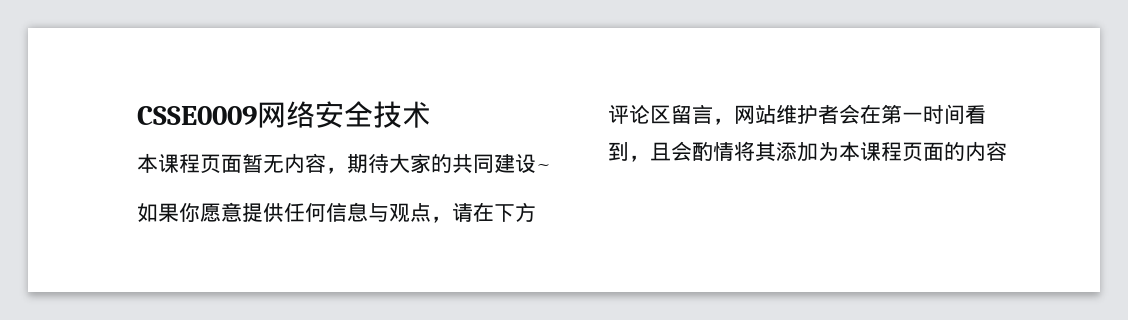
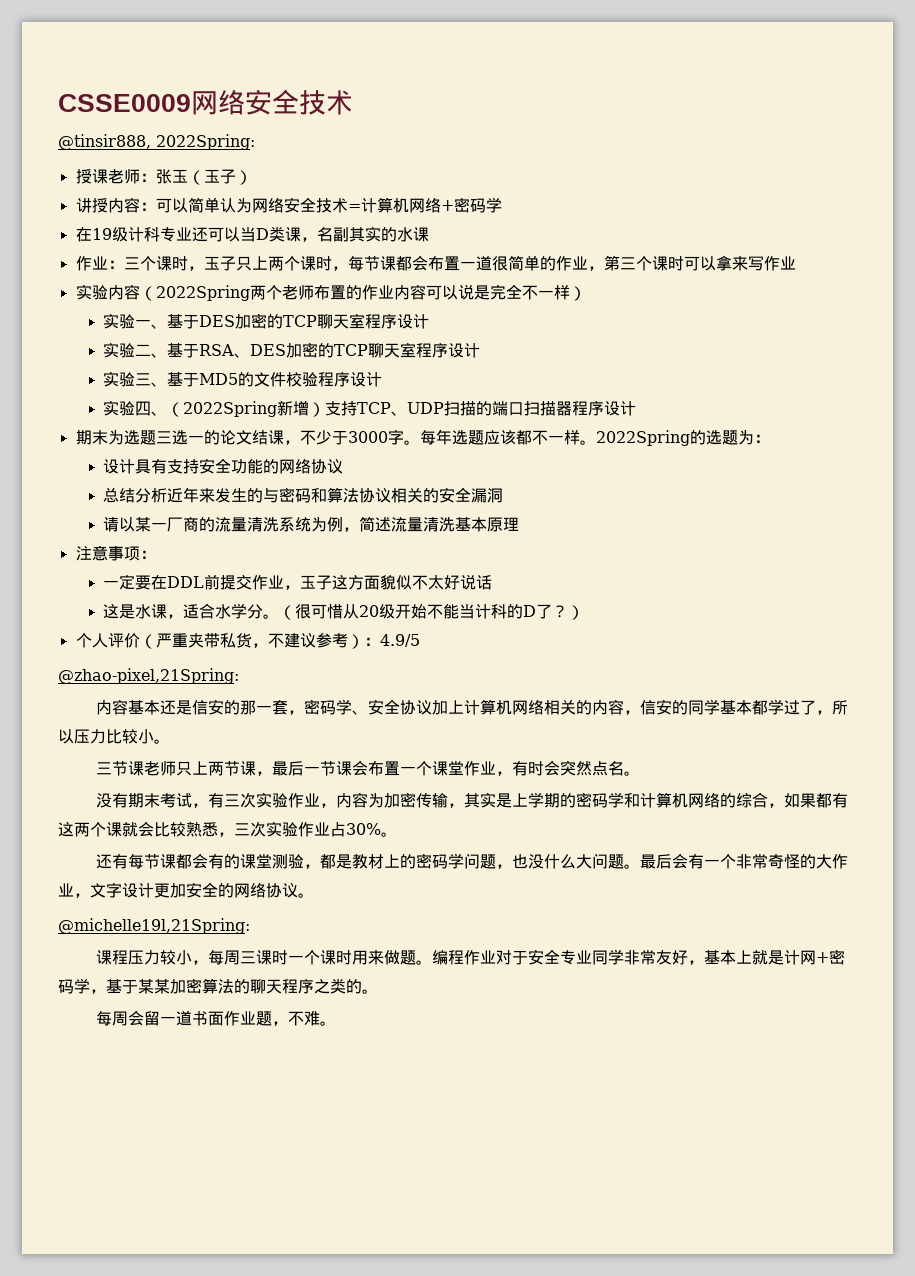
- 本课程页面暂无内容，期待大家的共同建设~
- 如果你愿意提供任何信息与观点，请在下方评论区留言，网站维护者会在第一时间看到，且会酌情将其添加为本课程页面的内容
+ @tinsir888, 2022Spring:
+ 授课老师：张玉（玉子）
+ 讲授内容：可以简单认为网络安全技术=计算机网络+密码学
+ 在19级计科专业还可以当D类课，名副其实的水课
+ 作业：三个课时，玉子只上两个课时，每节课都会布置一道很简单的作业，第三个课时可以拿来写作业
+ 实验内容（2022Spring两个老师布置的作业内容可以说是完全不一样）
+ 实验一、基于DES加密的TCP聊天室程序设计
+ 实验二、基于RSA、DES加密的TCP聊天室程序设计
+ 实验三、基于MD5的文件校验程序设计
+ 实验四、（2022Spring新增）支持TCP、UDP扫描的端口扫描器程序设计
+ 期末为选题三选一的论文结课，不少于3000字。每年选题应该都不一样。2022Spring的选题为：
+ 设计具有支持安全功能的网络协议
+ 总结分析近年来发生的与密码和算法协议相关的安全漏洞
+ 请以某一厂商的流量清洗系统为例，简述流量清洗基本原理
+ 注意事项：
+ 一定要在DDL前提交作业，玉子这方面貌似不太好说话
+ 这是水课，适合水学分。（很可惜从20级开始不能当计科的D了？）
+ 个人评价（严重夹带私货，不建议参考）：4.9/5
+ @zhao-pixel,21Spring:
+ 内容基本还是信安的那一套，密码学、安全协议加上计算机网络相关的内容，信安的同学基本都学过了，所以压力比较小。
+ 三节课老师只上两节课，最后一节课会布置一个课堂作业，有时会突然点名。
+ 没有期末考试，有三次实验作业，内容为加密传输，其实是上学期的密码学和计算机网络的综合，如果都有这两个课就会比较熟悉，三次实验作业占30%。
+ 还有每节课都会有的课堂测验，都是教材上的密码学问题，也没什么大问题。最后会有一个非常奇怪的大作业，文字设计更加安全的网络协议。
+ @michelle19l,21Spring:
+ 课程压力较小，每周三课时一个课时用来做题。编程作业对于安全专业同学非常友好，基本上就是计网+密码学，基于某某加密算法的聊天程序之类的。
+ 每周会留一道书面作业题，不难。

